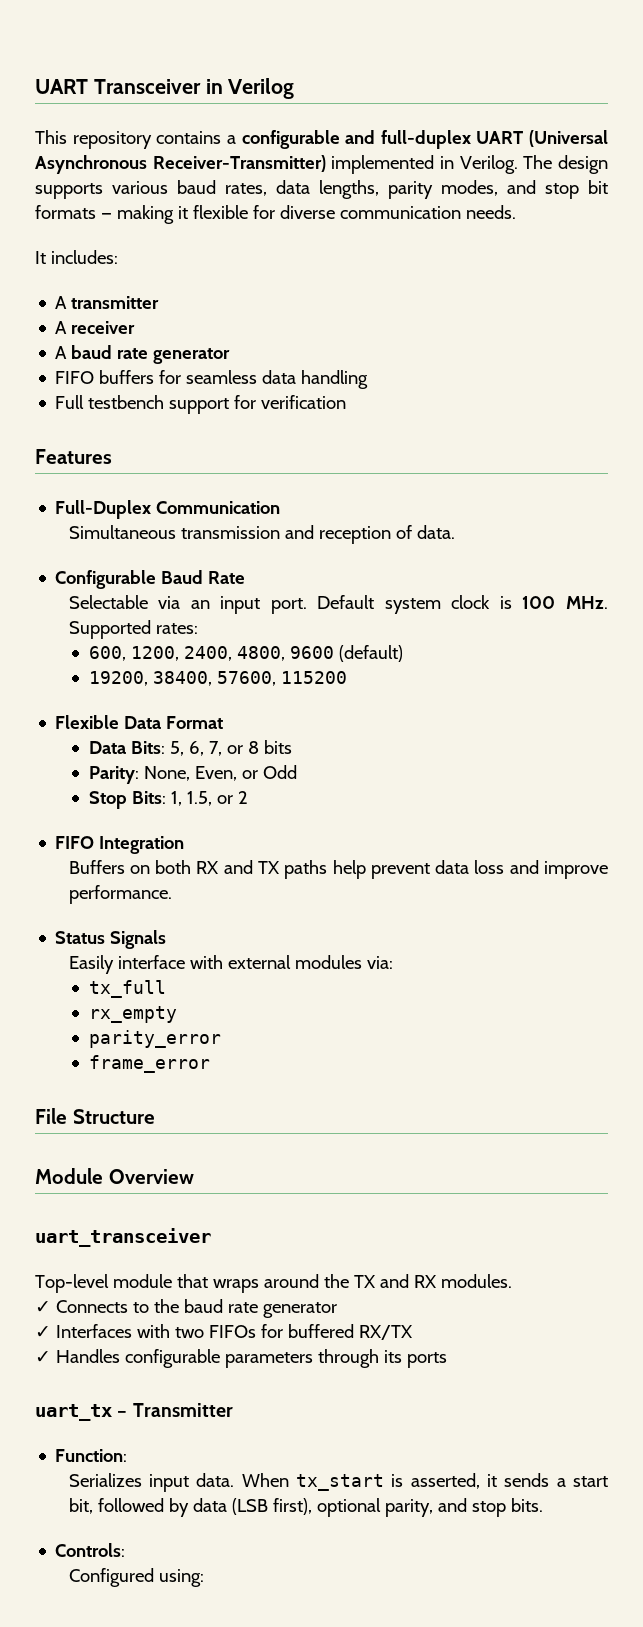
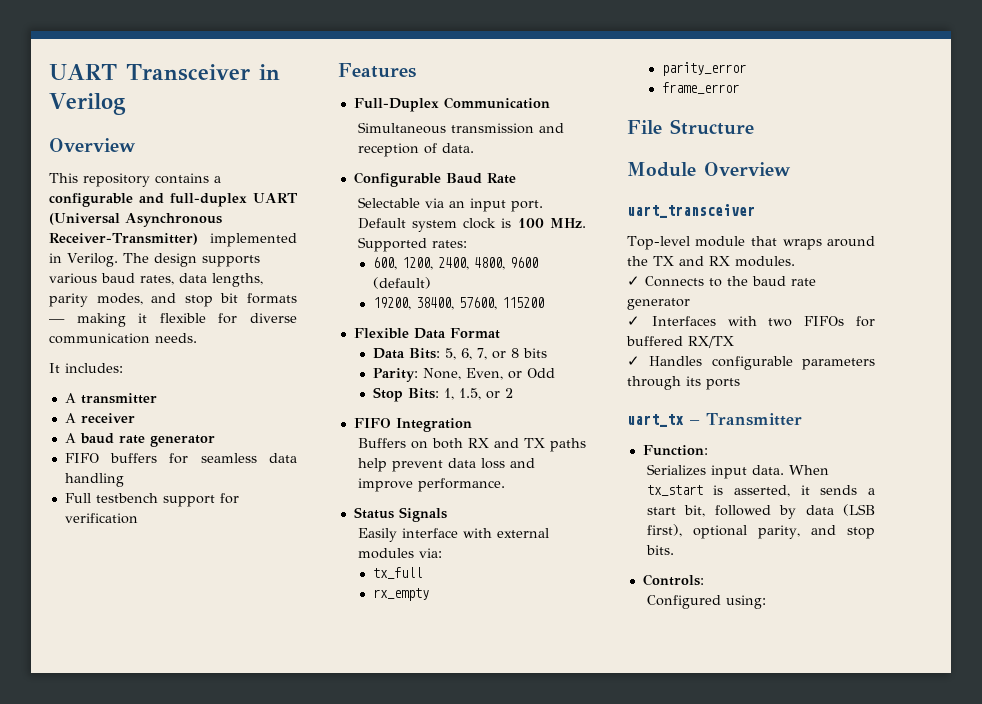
  UART Transceiver in Verilog
+ Overview

